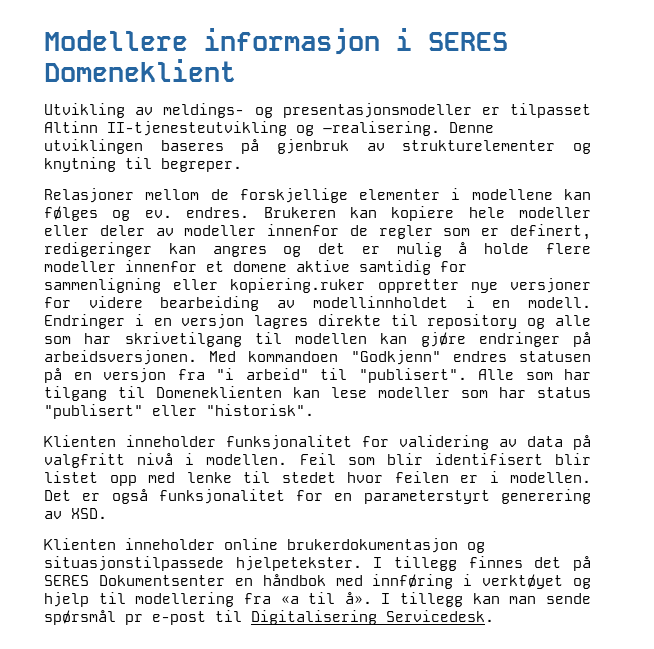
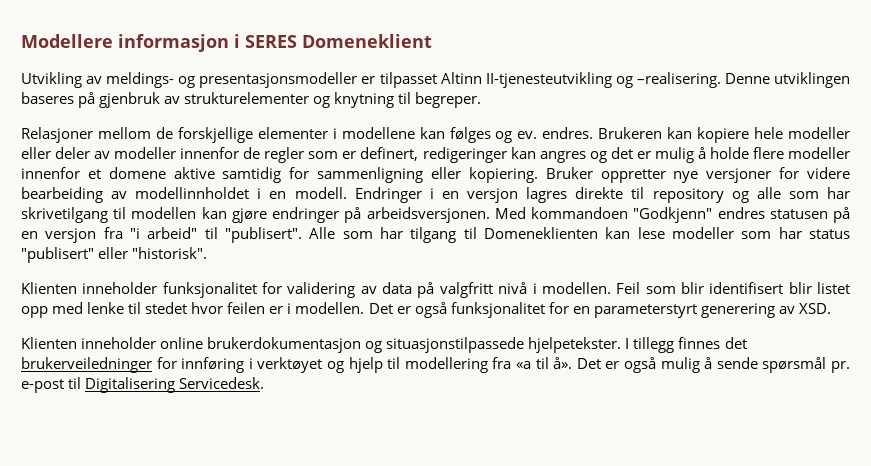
- Brukeren kan kopiere hele modeller eller deler av modeller innenfor de regler som er definert, redigeringer kan angres og det er mulig å holde flere modeller innenfor et domene aktive samtidig for sammenligning eller kopiering.ruker oppretter nye versjoner for videre bearbeiding av modellinnholdet i en modell.
+ Brukeren kan kopiere hele modeller eller deler av modeller innenfor de regler som er definert, redigeringer kan angres og det er mulig å holde flere modeller innenfor et domene aktive samtidig for sammenligning eller kopiering. Bruker oppretter nye versjoner for videre bearbeiding av modellinnholdet i en modell.
- I tillegg finnes det på SERES Dokumentsenter en håndbok med innføring i verktøyet og hjelp til modellering fra «a til å».
+ I tillegg finnes det brukerveiledninger for innføring i verktøyet og hjelp til modellering fra «a til å».
- I tillegg kan man sende spørsmål pr e-post til Digitalisering Servicedesk.
+ Det er også mulig å sende spørsmål pr. e-post til Digitalisering Servicedesk.

